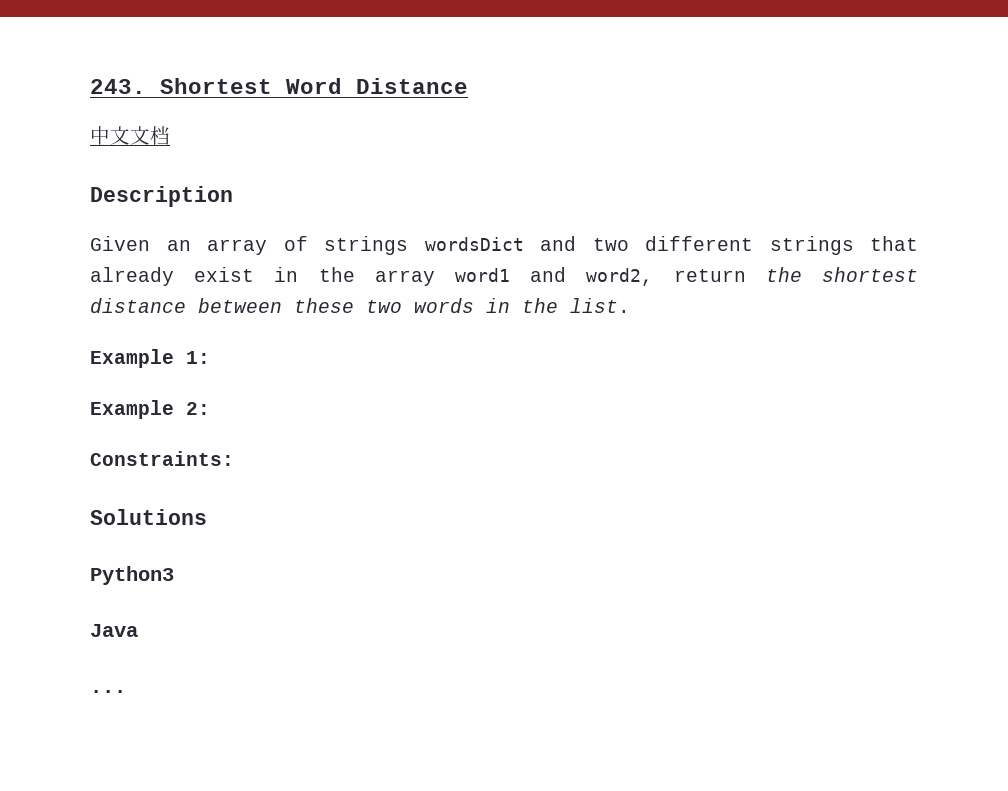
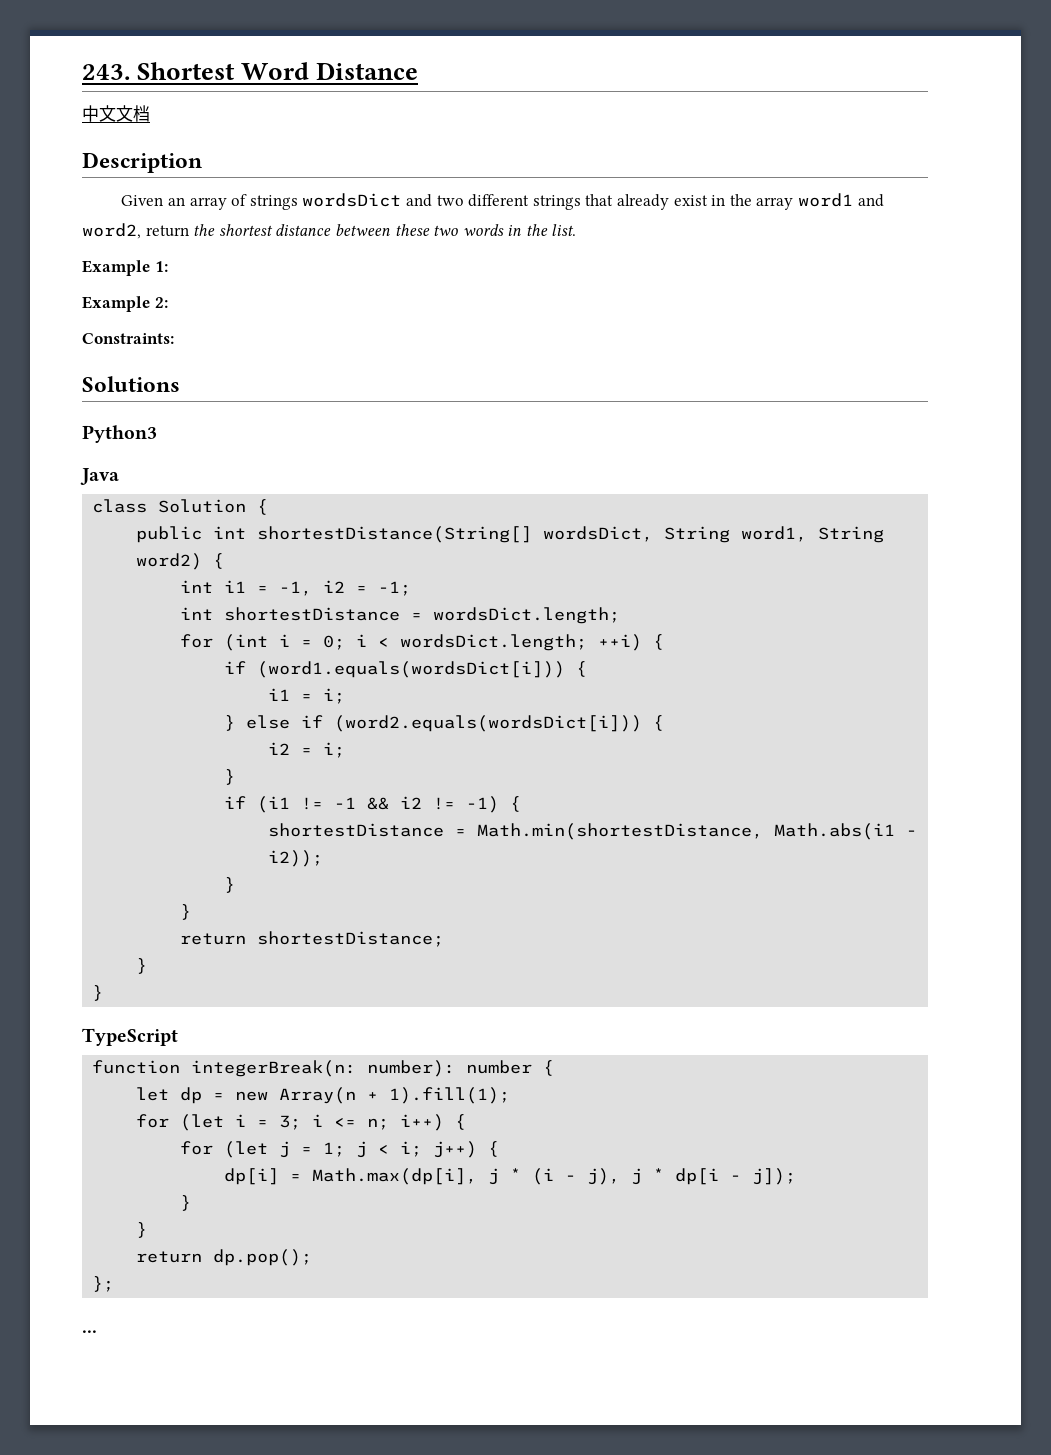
+ class Solution {
+ public int shortestDistance(String[] wordsDict, String word1, String word2) {
+ int i1 = -1, i2 = -1;
+ int shortestDistance = wordsDict.length;
+ for (int i = 0; i < wordsDict.length; ++i) {
+ if (word1.equals(wordsDict[i])) {
+ i1 = i;
+ } else if (word2.equals(wordsDict[i])) {
+ i2 = i;
+ }
+ if (i1 != -1 && i2 != -1) {
+ shortestDistance = Math.min(shortestDistance, Math.abs(i1 - i2));
+ }
+ }
+ return shortestDistance;
+ }
+ }
+ TypeScript
+ function integerBreak(n: number): number {
+ let dp = new Array(n + 1).fill(1);
+ for (let i = 3; i <= n; i++) {
+ for (let j = 1; j < i; j++) {
+ dp[i] = Math.max(dp[i], j * (i - j), j * dp[i - j]);
+ }
+ }
+ return dp.pop();
+ };

